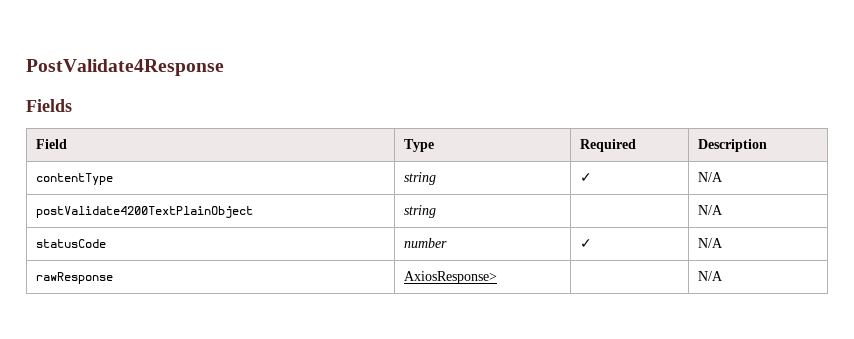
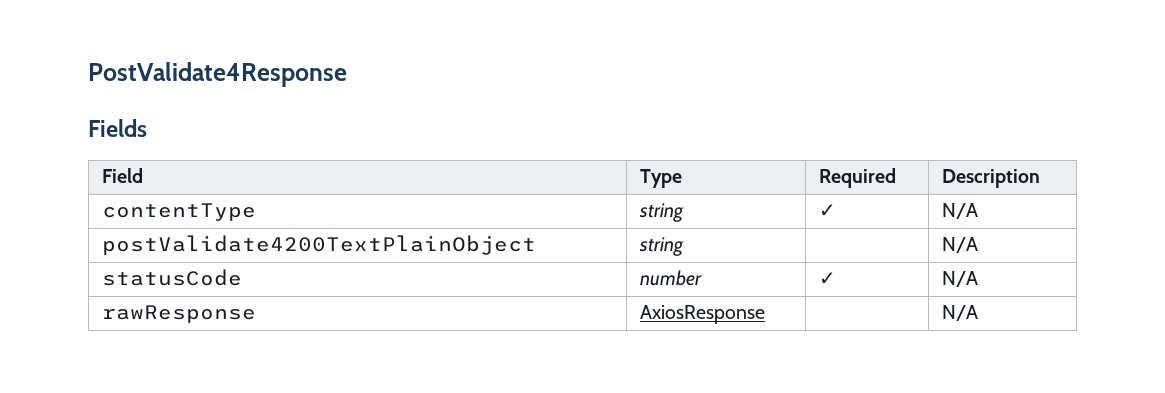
- rawResponse | AxiosResponse> | | N/A
+ rawResponse | AxiosResponse | | N/A

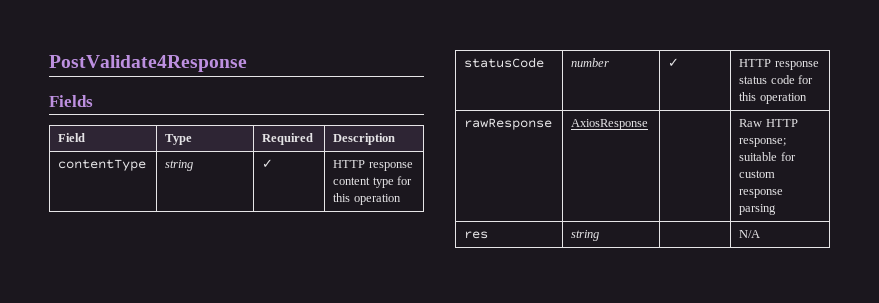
- contentType | string | ✓ | N/A
- postValidate4200TextPlainObject | string | | N/A
- statusCode | number | ✓ | N/A
- rawResponse | AxiosResponse | | N/A
+ contentType | string | ✓ | HTTP response content type for this operation
+ statusCode | number | ✓ | HTTP response status code for this operation
+ rawResponse | AxiosResponse | | Raw HTTP response; suitable for custom response parsing
+ res | string | | N/A

